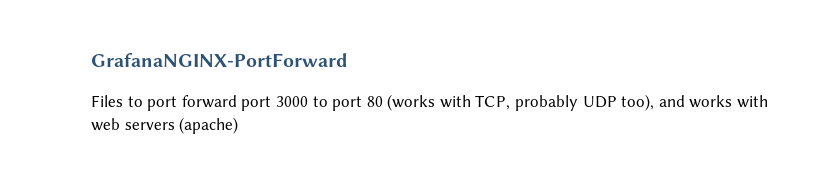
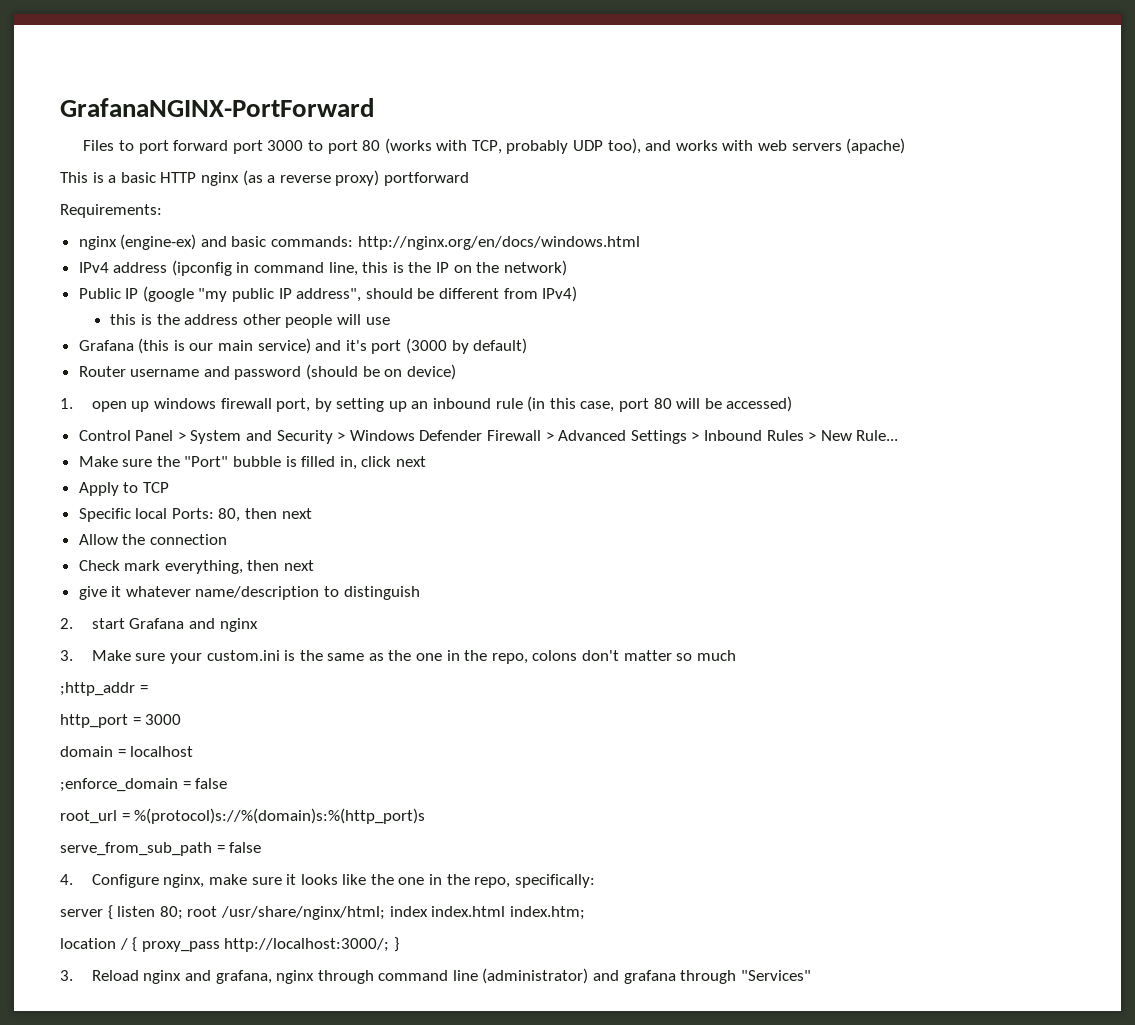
+ This is a basic HTTP nginx (as a reverse proxy) portforward
+ Requirements:
+ nginx (engine-ex) and basic commands: http://nginx.org/en/docs/windows.html
+ IPv4 address (ipconfig in command line, this is the IP on the network)
+ Public IP (google "my public IP address", should be different from IPv4)
+ this is the address other people will use
+ Grafana (this is our main service) and it's port (3000 by default)
+ Router username and password (should be on device)
+ 1. open up windows firewall port, by setting up an inbound rule (in this case, port 80 will be accessed)
+ Control Panel > System and Security > Windows Defender Firewall > Advanced Settings > Inbound Rules > New Rule...
+ Make sure the "Port" bubble is filled in, click next
+ Apply to TCP
+ Specific local Ports: 80, then next
+ Allow the connection
+ Check mark everything, then next
+ give it whatever name/description to distinguish
+ 2. start Grafana and nginx
+ 3. Make sure your custom.ini is the same as the one in the repo, colons don't matter so much
+ ;http_addr =
+ http_port = 3000
+ domain = localhost
+ ;enforce_domain = false
+ root_url = %(protocol)s://%(domain)s:%(http_port)s
+ serve_from_sub_path = false
+ 4. Configure nginx, make sure it looks like the one in the repo, specifically:
+ server { listen 80; root /usr/share/nginx/html; index index.html index.htm;
+ location / { proxy_pass http://localhost:3000/; }
+ 3. Reload nginx and grafana, nginx through command line (administrator) and grafana through "Services"

